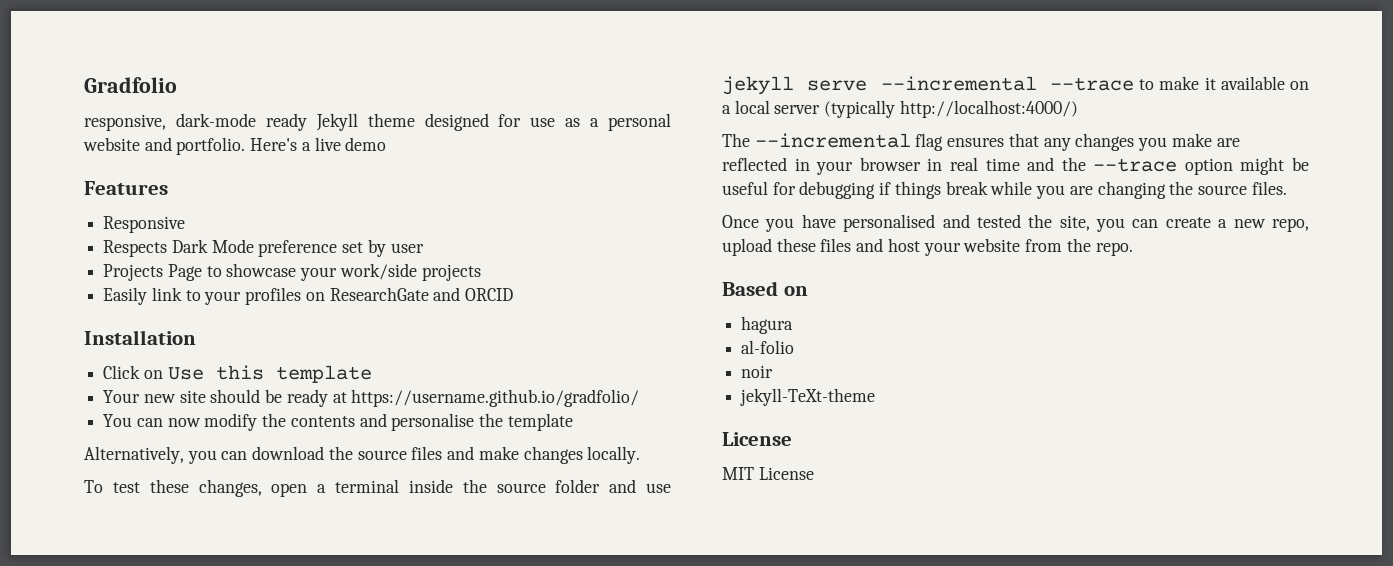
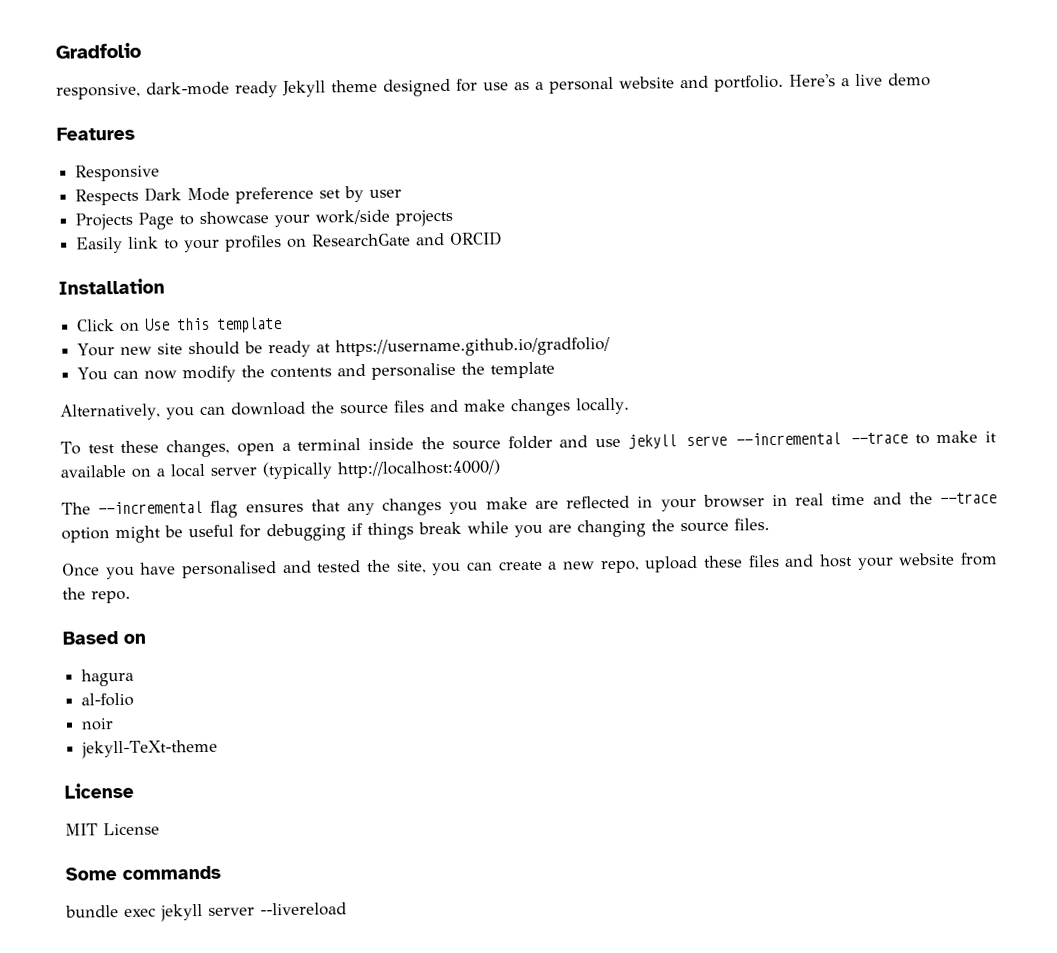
+ Some commands
+ bundle exec jekyll server --livereload

